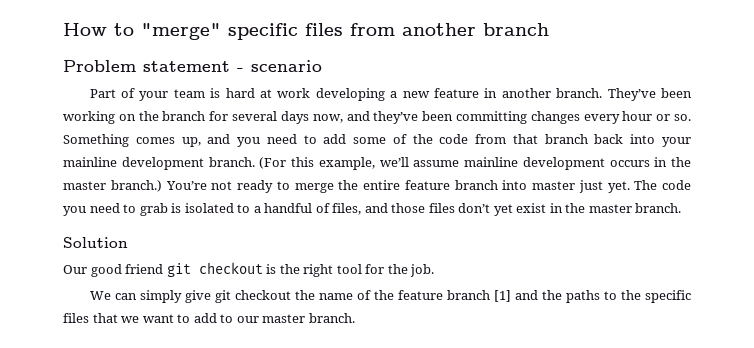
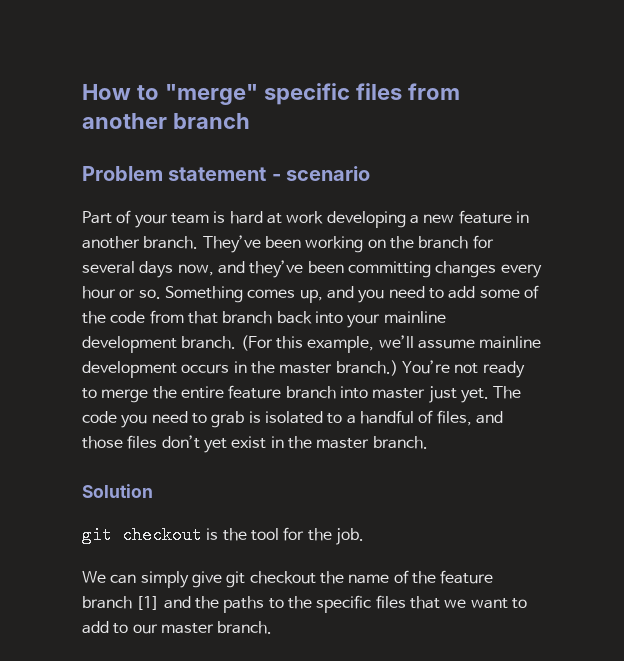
- Our good friend git checkout is the right tool for the job.
+ git checkout is the tool for the job.

